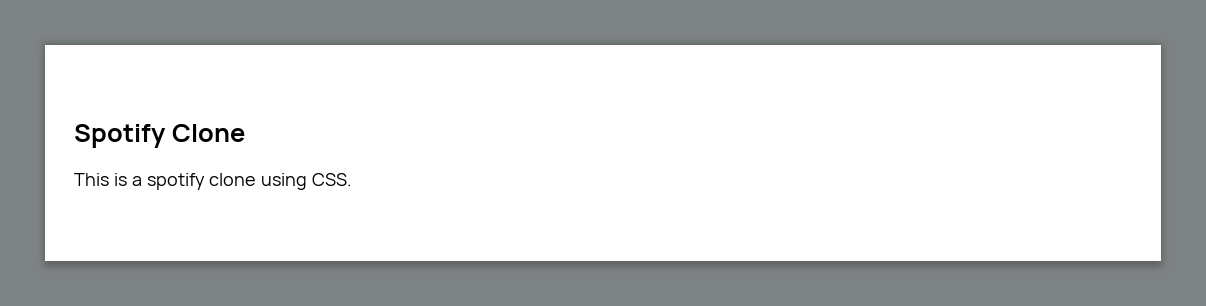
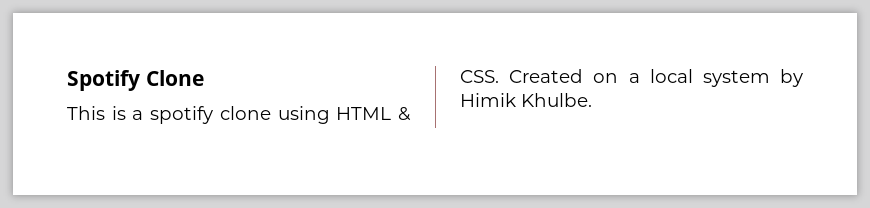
- This is a spotify clone using CSS.
+ This is a spotify clone using HTML & CSS. Created on a local system by Himik Khulbe.

